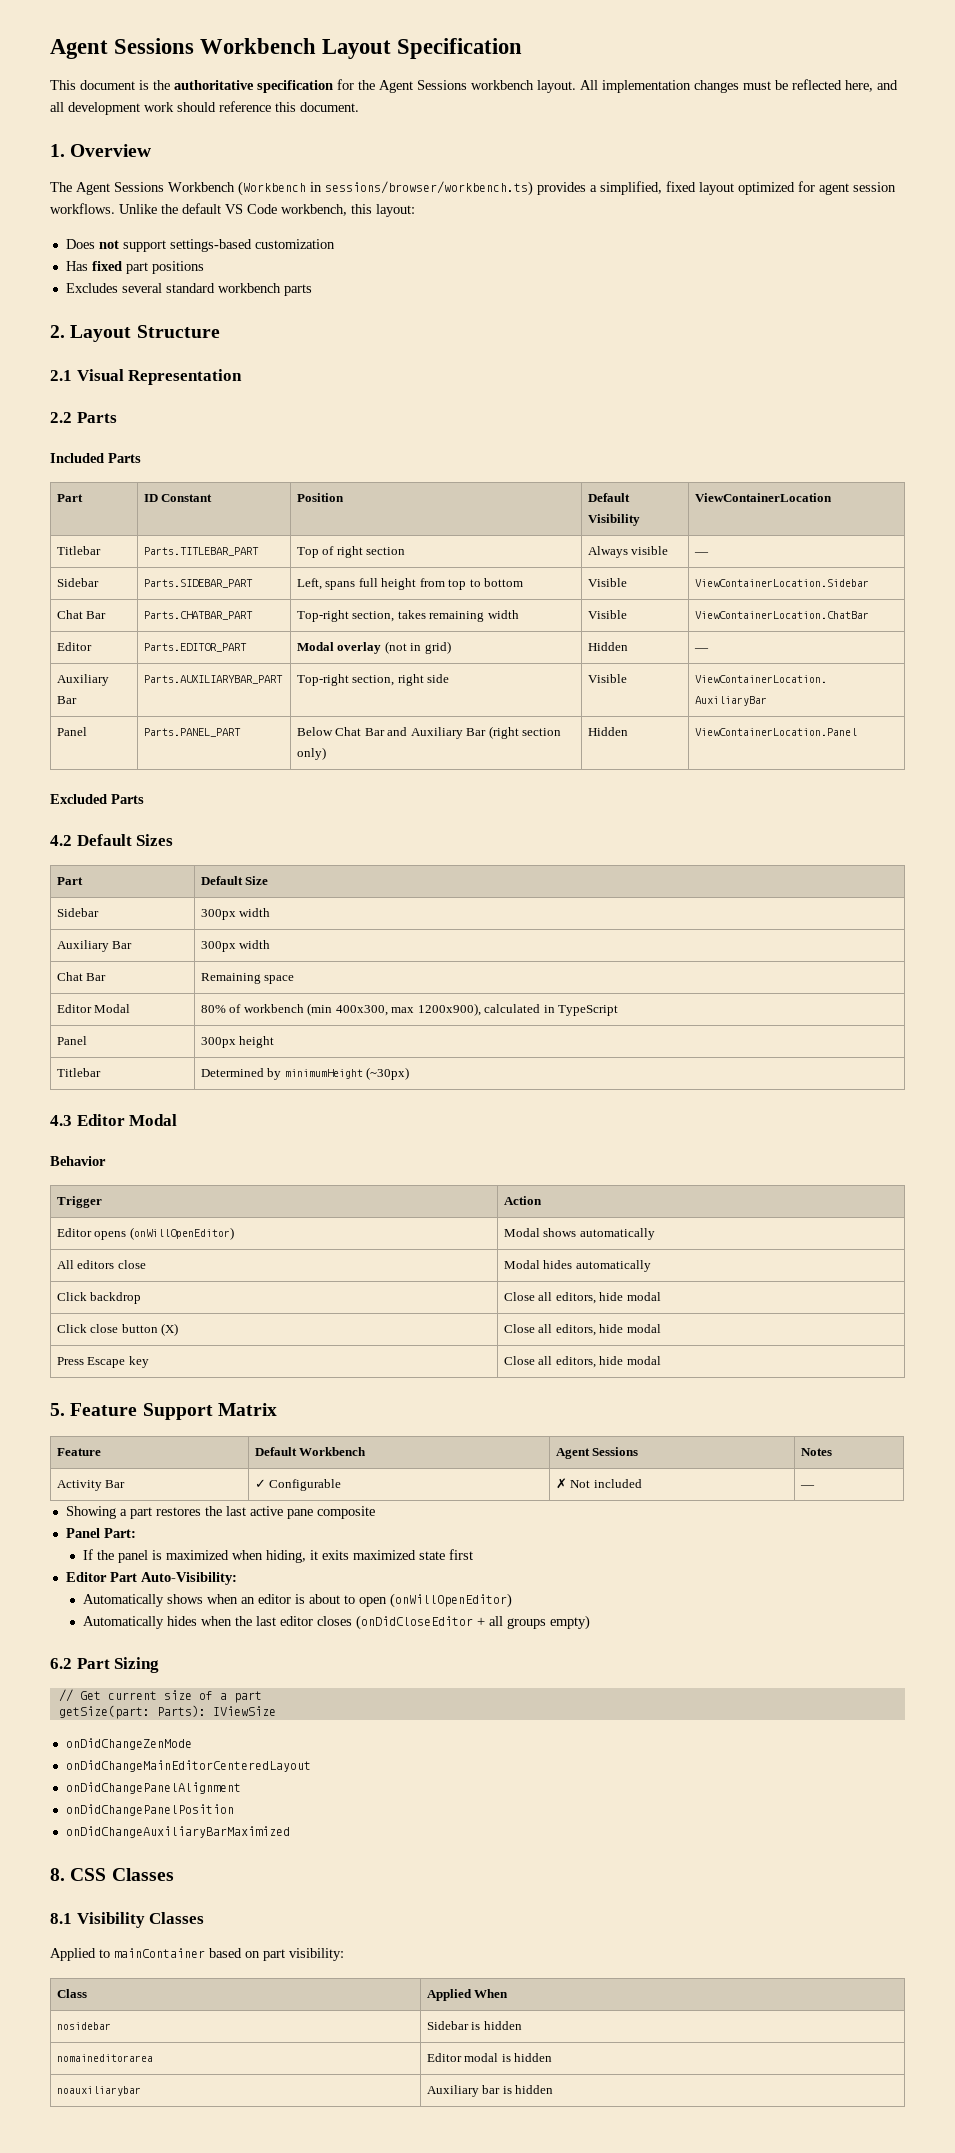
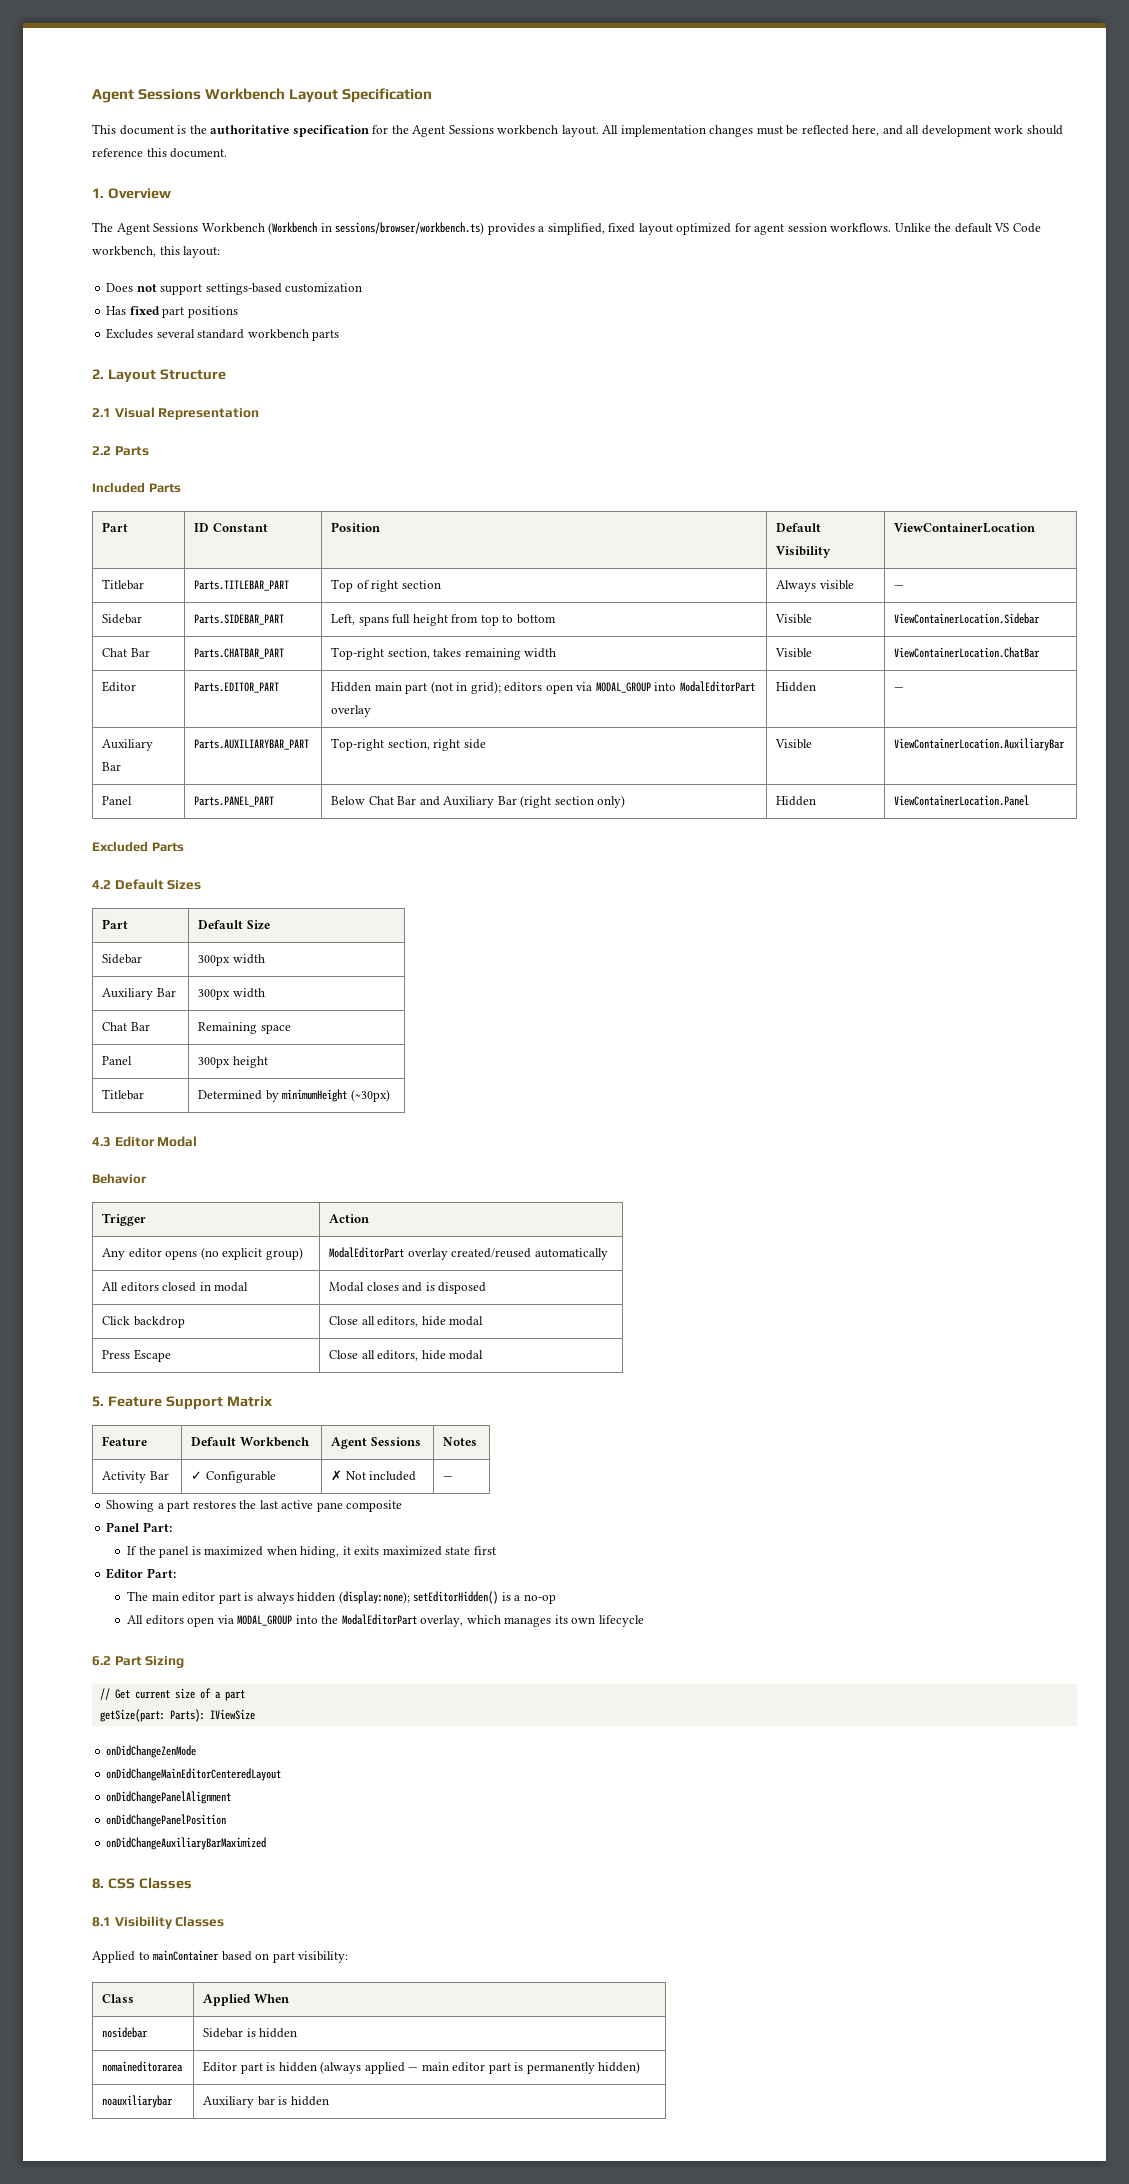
- Editor | Parts.EDITOR_PART | Modal overlay (not in grid) | Hidden | —
+ Editor | Parts.EDITOR_PART | Hidden main part (not in grid); editors open via MODAL_GROUP into ModalEditorPart overlay | Hidden | —
- Editor Modal | 80% of workbench (min 400x300, max 1200x900), calculated in TypeScript
- Editor opens (onWillOpenEditor) | Modal shows automatically
- All editors close | Modal hides automatically
+ Any editor opens (no explicit group) | ModalEditorPart overlay created/reused automatically
+ All editors closed in modal | Modal closes and is disposed
- Click close button (X) | Close all editors, hide modal
- Press Escape key | Close all editors, hide modal
+ Press Escape | Close all editors, hide modal
- Editor Part Auto-Visibility:
- Automatically shows when an editor is about to open (onWillOpenEditor)
- Automatically hides when the last editor closes (onDidCloseEditor + all groups empty)
+ Editor Part:
+ The main editor part is always hidden (display:none); setEditorHidden() is a no-op
+ All editors open via MODAL_GROUP into the ModalEditorPart overlay, which manages its own lifecycle
- nomaineditorarea | Editor modal is hidden
+ nomaineditorarea | Editor part is hidden (always applied — main editor part is permanently hidden)

